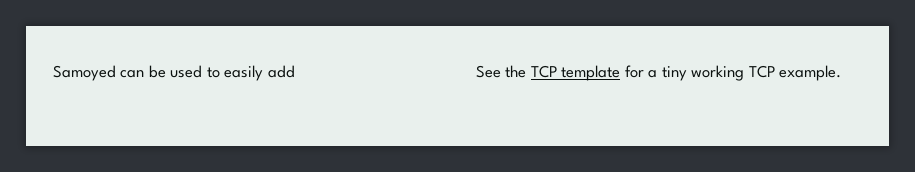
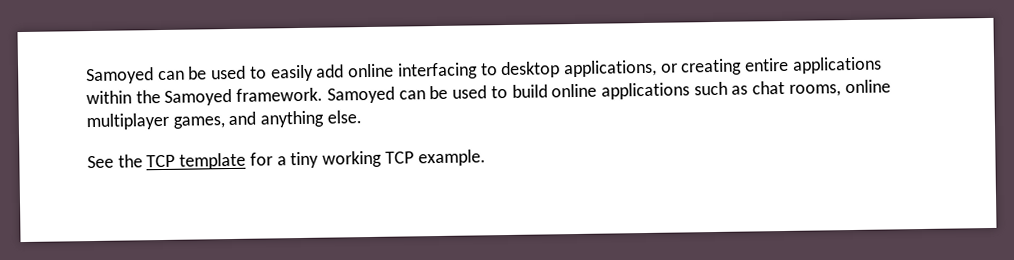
- Samoyed can be used to easily add
+ Samoyed can be used to easily add online interfacing to desktop applications, or creating entire applications within the Samoyed framework. Samoyed can be used to build online applications such as chat rooms, online multiplayer games, and anything else.

